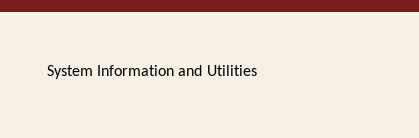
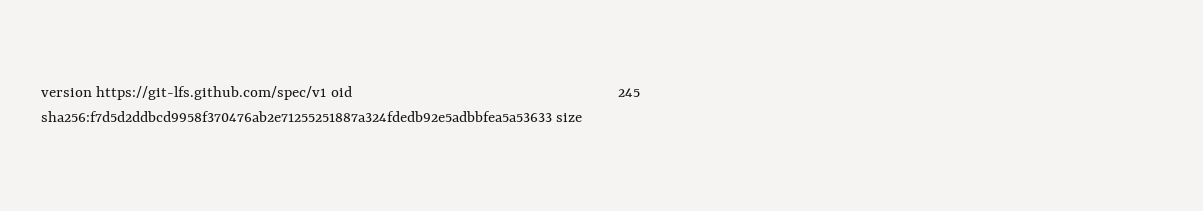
- System Information and Utilities
+ version https://git-lfs.github.com/spec/v1 oid sha256:f7d5d2ddbcd9958f370476ab2e71255251887a324fdedb92e5adbbfea5a53633 size 245

